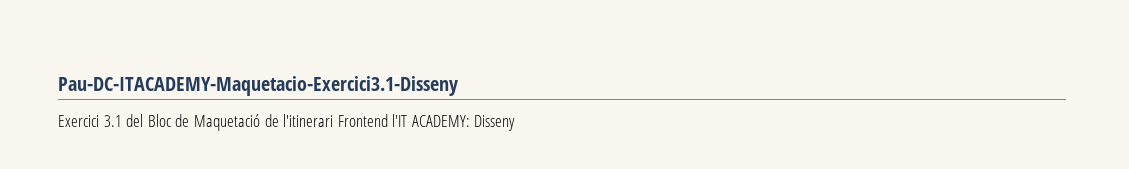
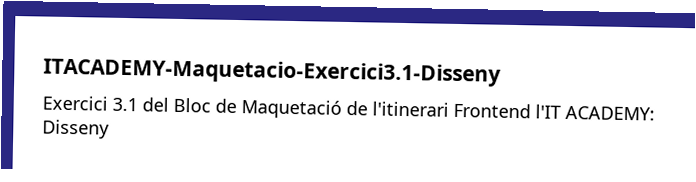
- Pau-DC-ITACADEMY-Maquetacio-Exercici3.1-Disseny
+ ITACADEMY-Maquetacio-Exercici3.1-Disseny

